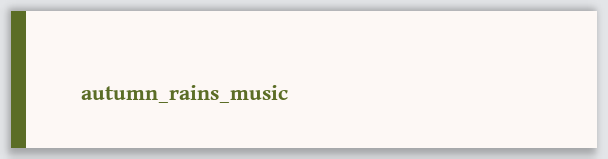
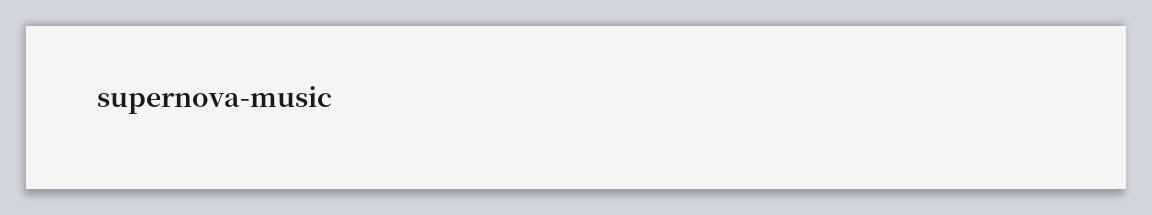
- autumn_rains_music
+ supernova-music

